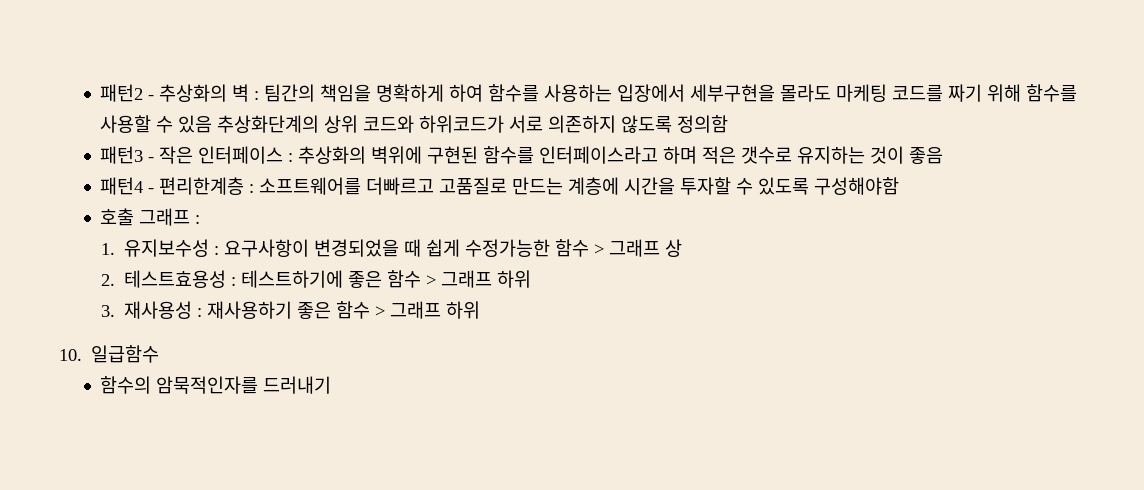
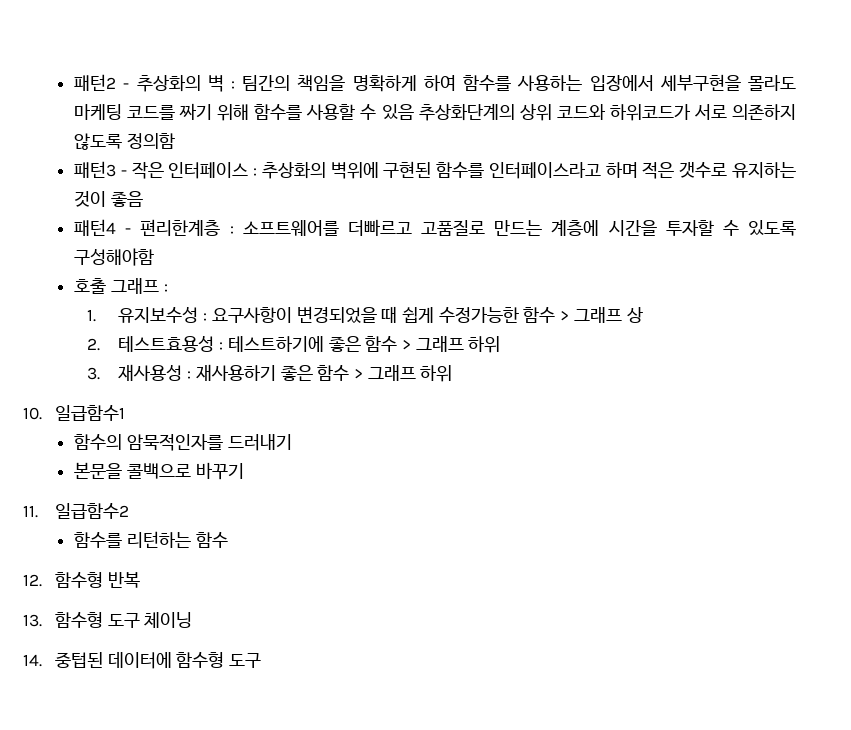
- 10. 일급함수
+ 10. 일급함수1
+ 본문을 콜백으로 바꾸기
+ 11. 일급함수2
+ 함수를 리턴하는 함수
+ 12. 함수형 반복
+ 13. 함수형 도구 체이닝
+ 14. 중텁된 데이터에 함수형 도구

